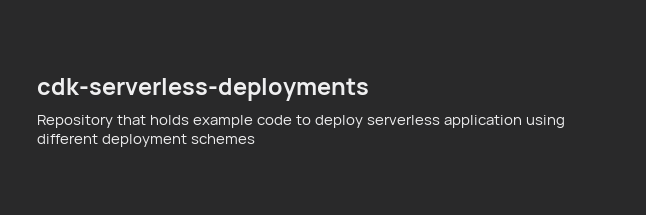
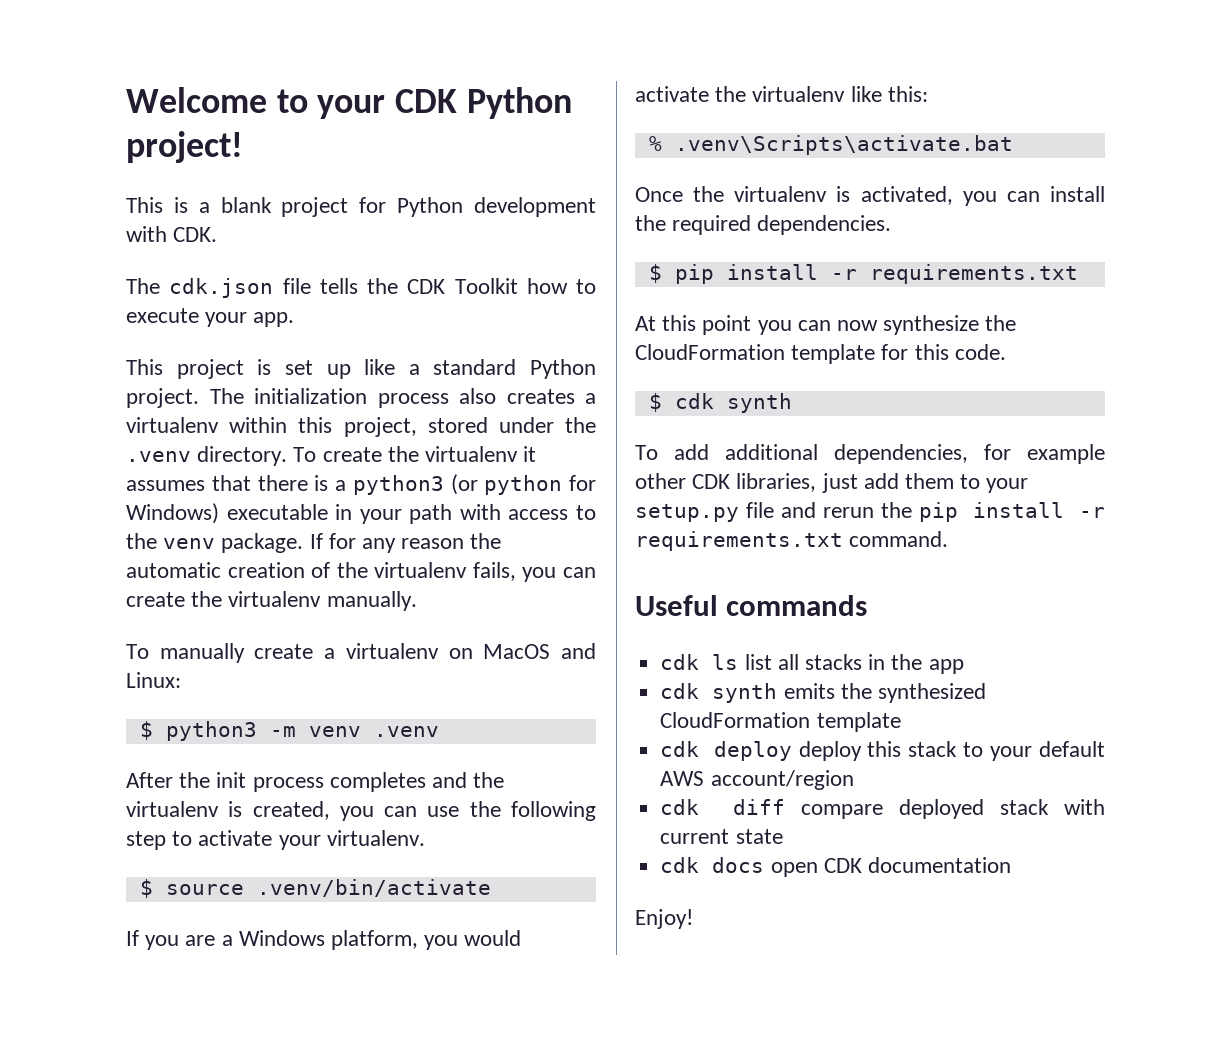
- cdk-serverless-deployments
- Repository that holds example code to deploy serverless application using different deployment schemes
+ Welcome to your CDK Python project!
+ This is a blank project for Python development with CDK.
+ The cdk.json file tells the CDK Toolkit how to execute your app.
+ This project is set up like a standard Python project. The initialization process also creates a virtualenv within this project, stored under the .venv directory. To create the virtualenv it assumes that there is a python3 (or python for Windows) executable in your path with access to the venv package. If for any reason the automatic creation of the virtualenv fails, you can create the virtualenv manually.
+ To manually create a virtualenv on MacOS and Linux:
+ $ python3 -m venv .venv
+ After the init process completes and the virtualenv is created, you can use the following step to activate your virtualenv.
+ $ source .venv/bin/activate
+ If you are a Windows platform, you would activate the virtualenv like this:
+ % .venv\Scripts\activate.bat
+ Once the virtualenv is activated, you can install the required dependencies.
+ $ pip install -r requirements.txt
+ At this point you can now synthesize the CloudFormation template for this code.
+ $ cdk synth
+ To add additional dependencies, for example other CDK libraries, just add them to your setup.py file and rerun the pip install -r requirements.txt command.
+ Useful commands
+ cdk ls list all stacks in the app
+ cdk synth emits the synthesized CloudFormation template
+ cdk deploy deploy this stack to your default AWS account/region
+ cdk diff compare deployed stack with current state
+ cdk docs open CDK documentation
+ Enjoy!

